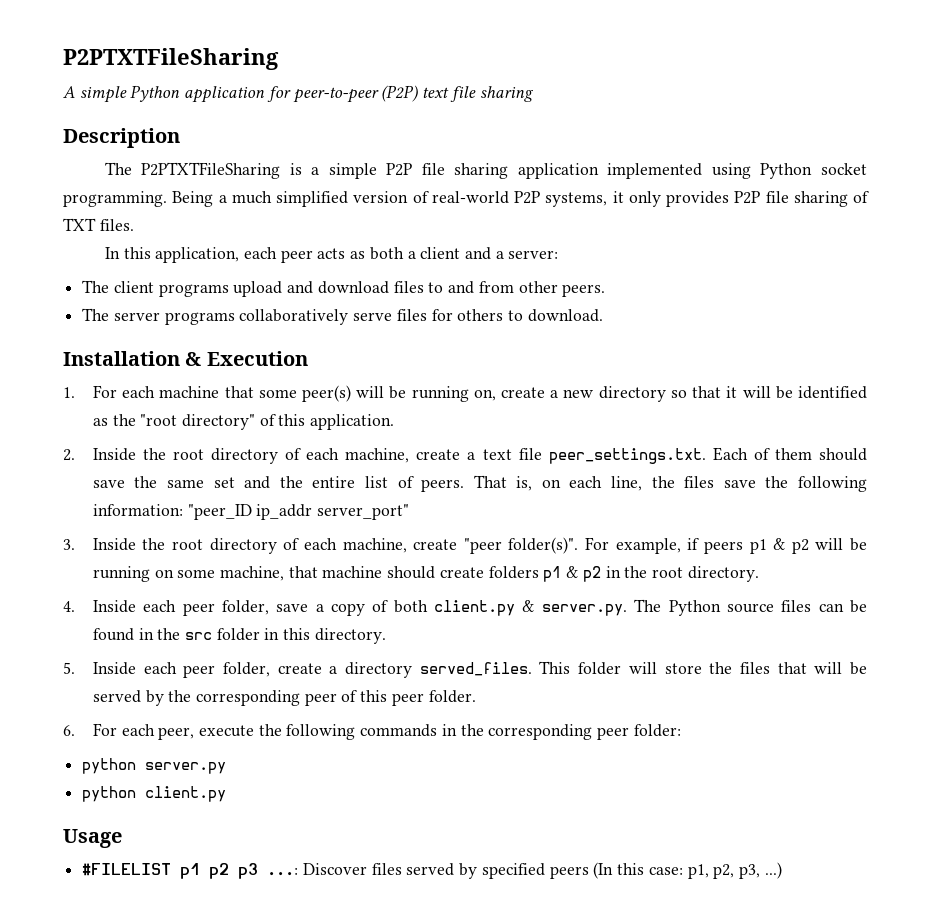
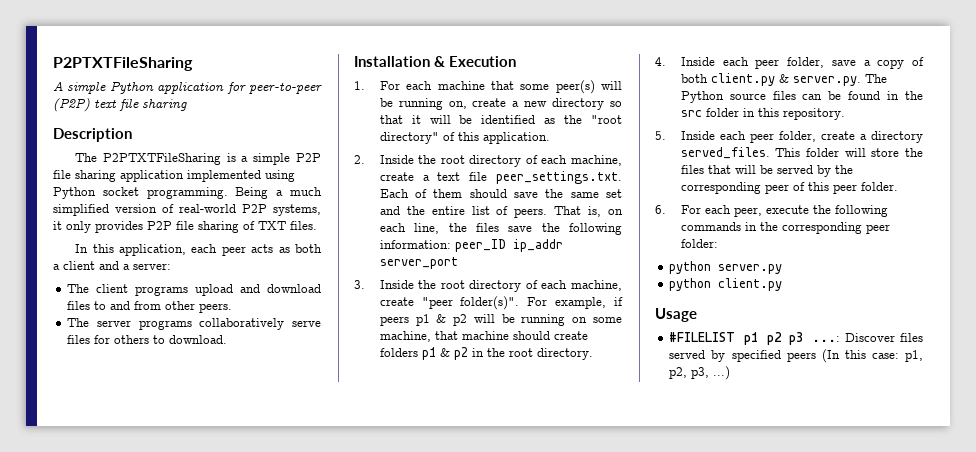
- That is, on each line, the files save the following information: "peer_ID ip_addr server_port"
+ That is, on each line, the files save the following information: peer_ID ip_addr server_port
- 4. Inside each peer folder, save a copy of both client.py & server.py. The Python source files can be found in the src folder in this directory.
+ 4. Inside each peer folder, save a copy of both client.py & server.py. The Python source files can be found in the src folder in this repository.

